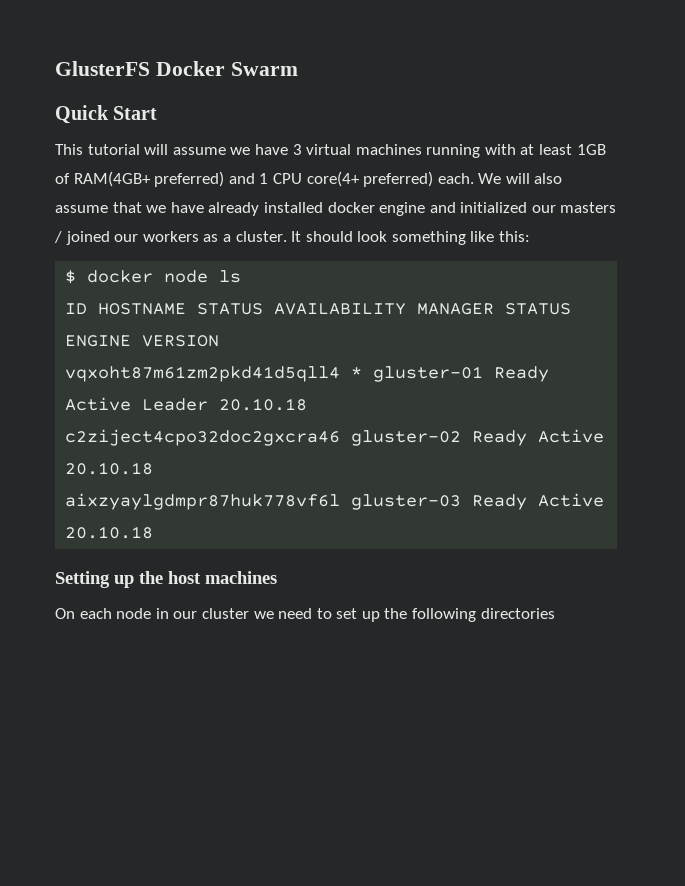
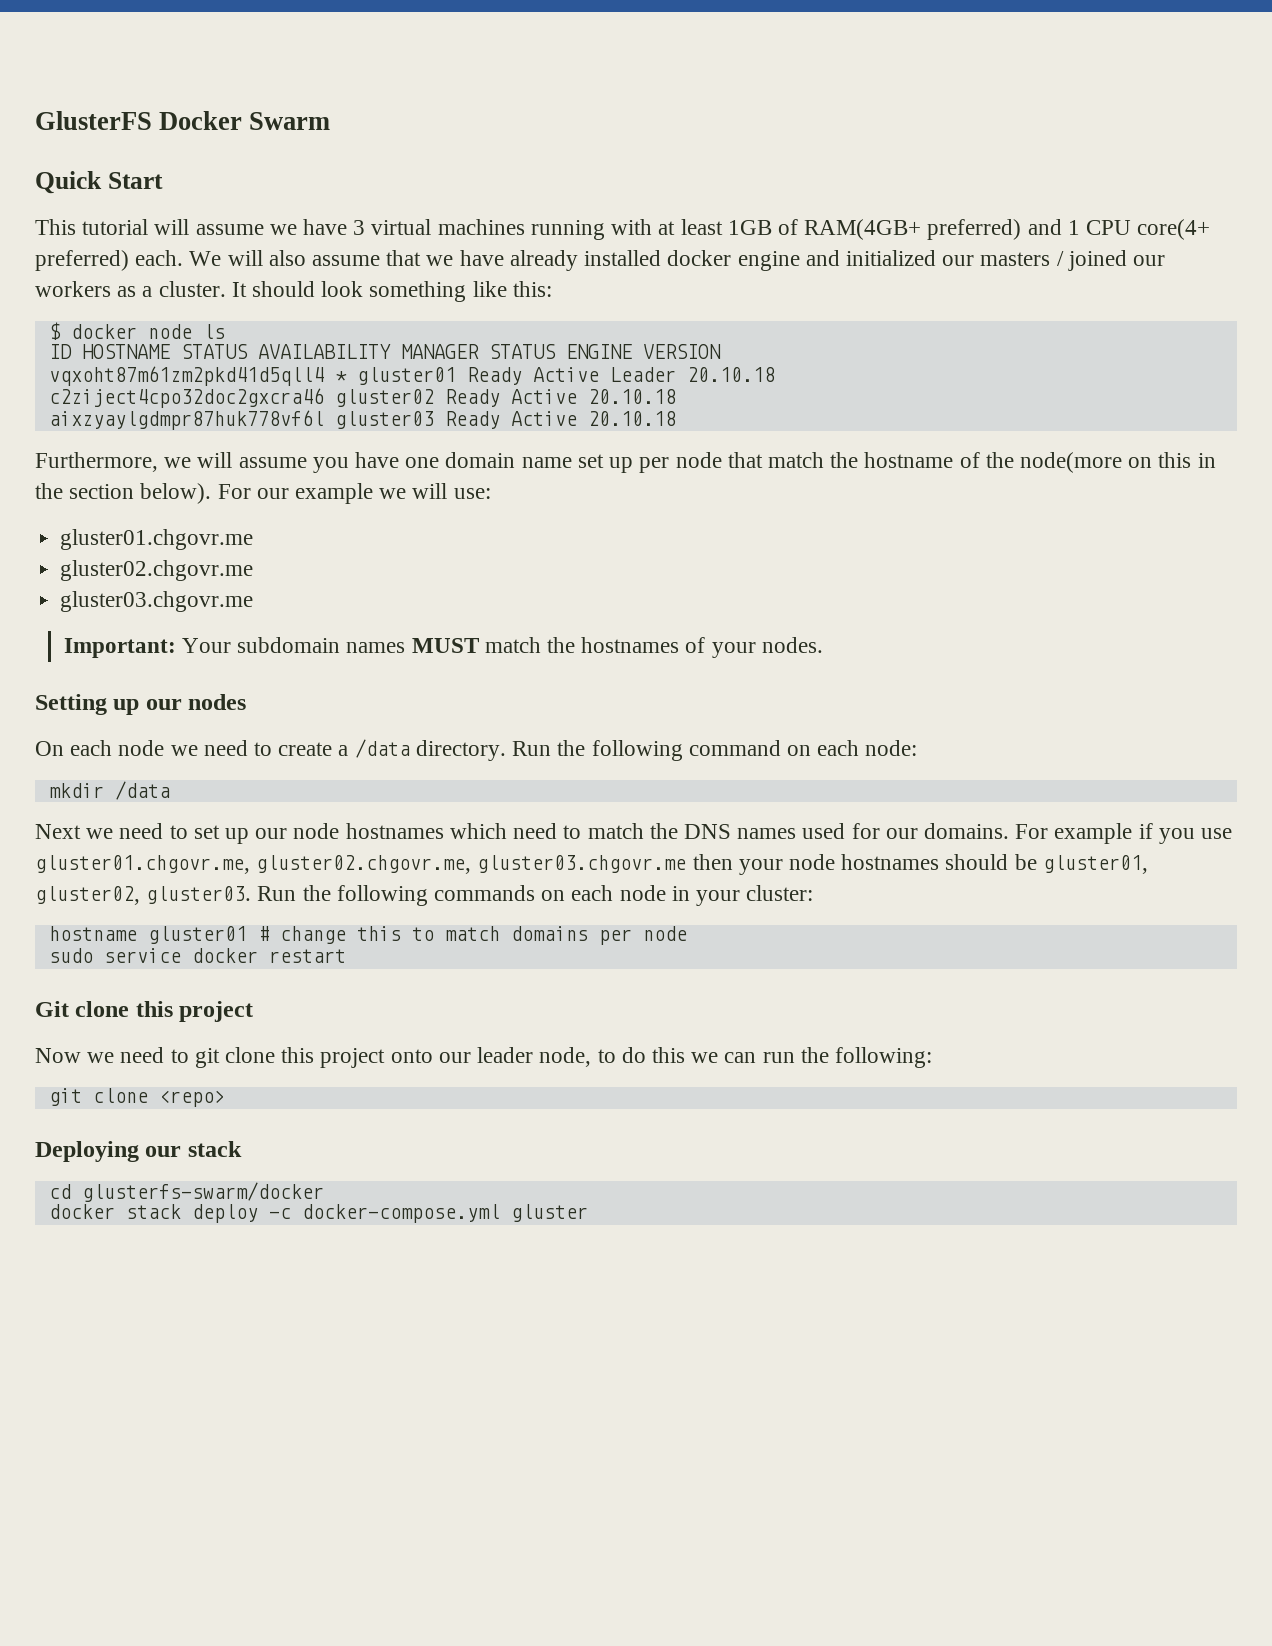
- vqxoht87m61zm2pkd41d5qll4 * gluster-01 Ready Active Leader 20.10.18
+ vqxoht87m61zm2pkd41d5qll4 * gluster01 Ready Active Leader 20.10.18
- c2ziject4cpo32doc2gxcra46 gluster-02 Ready Active 20.10.18
+ c2ziject4cpo32doc2gxcra46 gluster02 Ready Active 20.10.18
- aixzyaylgdmpr87huk778vf6l gluster-03 Ready Active 20.10.18
+ aixzyaylgdmpr87huk778vf6l gluster03 Ready Active 20.10.18
+ Furthermore, we will assume you have one domain name set up per node that match the hostname of the node(more on this in the section below). For our example we will use:
+ gluster01.chgovr.me
+ gluster02.chgovr.me
+ gluster03.chgovr.me
+ Important: Your subdomain names MUST match the hostnames of your nodes.
- Setting up the host machines
+ Setting up our nodes
- On each node in our cluster we need to set up the following directories
+ On each node we need to create a /data directory. Run the following command on each node:
+ mkdir /data
+ Next we need to set up our node hostnames which need to match the DNS names used for our domains. For example if you use gluster01.chgovr.me, gluster02.chgovr.me, gluster03.chgovr.me then your node hostnames should be gluster01, gluster02, gluster03. Run the following commands on each node in your cluster:
+ hostname gluster01 # change this to match domains per node
+ sudo service docker restart
+ Git clone this project
+ Now we need to git clone this project onto our leader node, to do this we can run the following:
+ git clone <repo>
+ Deploying our stack
+ cd glusterfs-swarm/docker
+ docker stack deploy -c docker-compose.yml gluster

